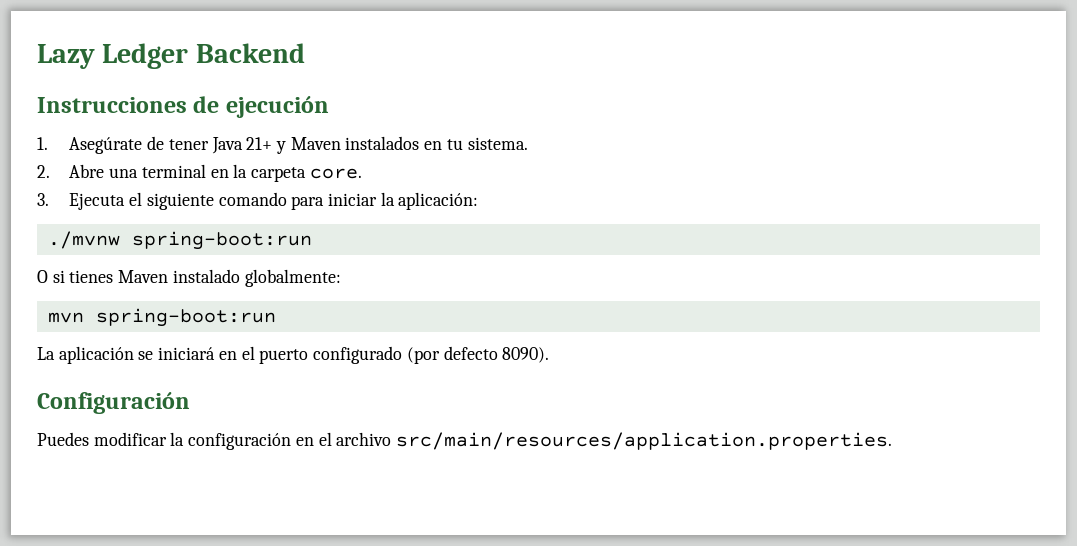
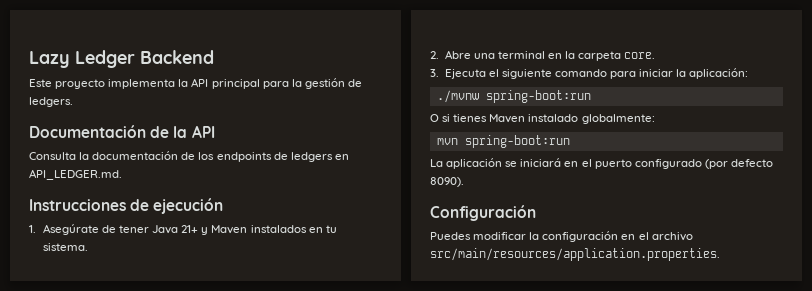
+ Este proyecto implementa la API principal para la gestión de ledgers.
+ Documentación de la API
+ Consulta la documentación de los endpoints de ledgers en API_LEDGER.md.

